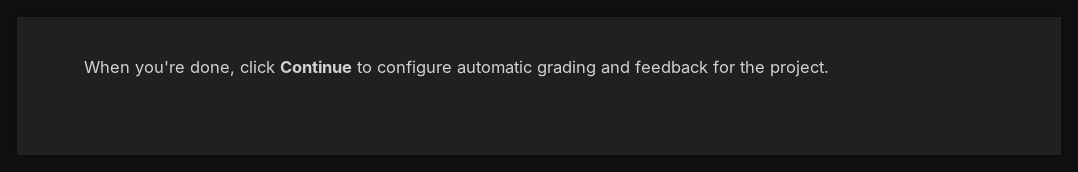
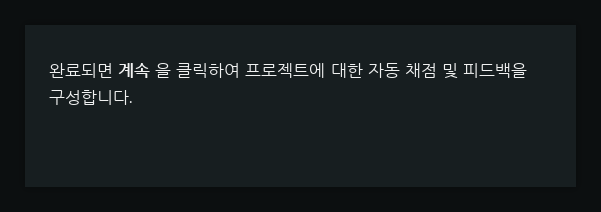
- When you're done, click Continue to configure automatic grading and feedback for the project.
+ 완료되면 계속 을 클릭하여 프로젝트에 대한 자동 채점 및 피드백을 구성합니다.

